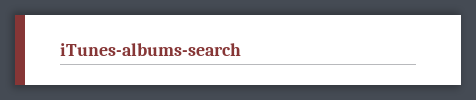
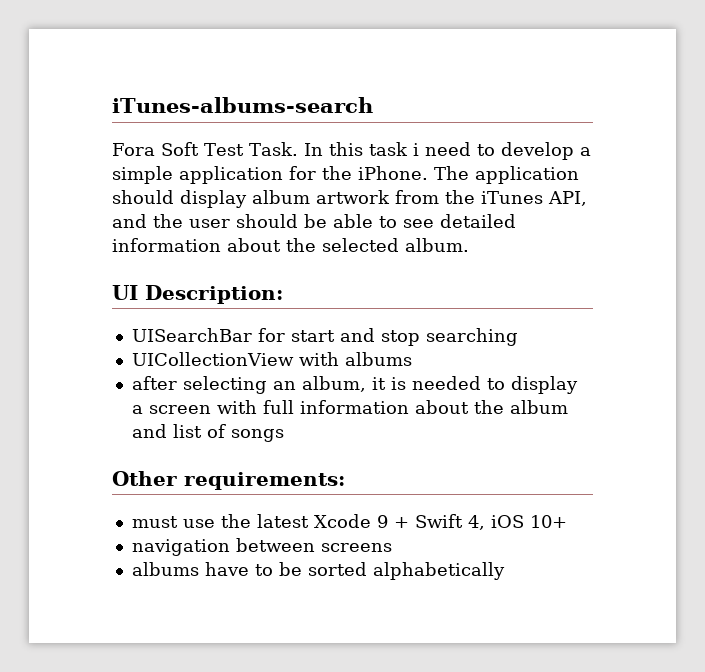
+ Fora Soft Test Task. In this task i need to develop a simple application for the iPhone. The application should display album artwork from the iTunes API, and the user should be able to see detailed information about the selected album.
+ UI Description:
+ UISearchBar for start and stop searching
+ UICollectionView with albums
+ after selecting an album, it is needed to display a screen with full information about the album and list of songs
+ Other requirements:
+ must use the latest Xcode 9 + Swift 4, iOS 10+
+ navigation between screens
+ albums have to be sorted alphabetically

